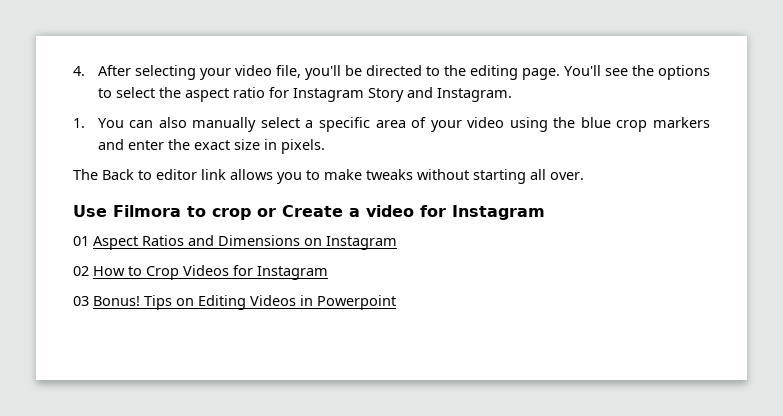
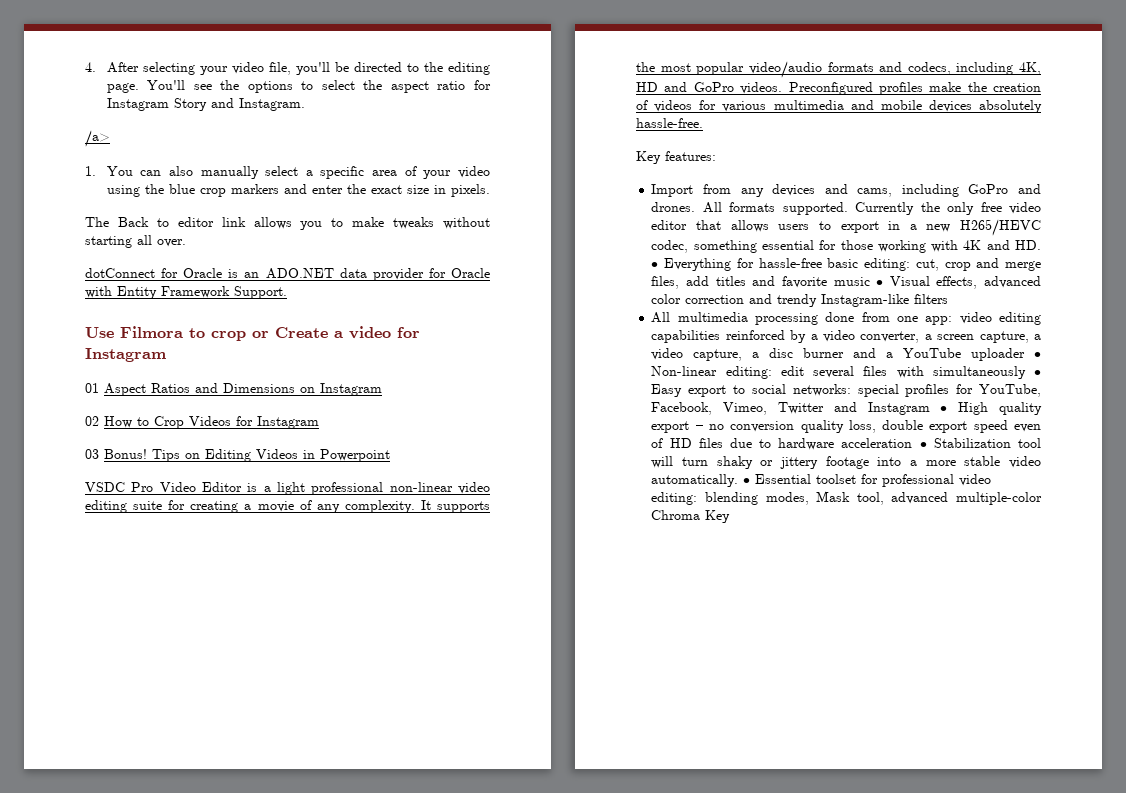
+ /a>
+ dotConnect for Oracle is an ADO.NET data provider for Oracle with Entity Framework Support.
+ VSDC Pro Video Editor is a light professional non-linear video editing suite for creating a movie of any complexity. It supports the most popular video/audio formats and codecs, including 4K, HD and GoPro videos. Preconfigured profiles make the creation of videos for various multimedia and mobile devices absolutely hassle-free.
+ Key features:
+ Import from any devices and cams, including GoPro and drones. All formats supported. Сurrently the only free video editor that allows users to export in a new H265/HEVC codec, something essential for those working with 4K and HD. • Everything for hassle-free basic editing: cut, crop and merge files, add titles and favorite music • Visual effects, advanced color correction and trendy Instagram-like filters
+ All multimedia processing done from one app: video editing capabilities reinforced by a video converter, a screen capture, a video capture, a disc burner and a YouTube uploader • Non-linear editing: edit several files with simultaneously • Easy export to social networks: special profiles for YouTube, Facebook, Vimeo, Twitter and Instagram • High quality export – no conversion quality loss, double export speed even of HD files due to hardware acceleration • Stabilization tool will turn shaky or jittery footage into a more stable video automatically. • Essential toolset for professional video editing: blending modes, Mask tool, advanced multiple-color Chroma Key

